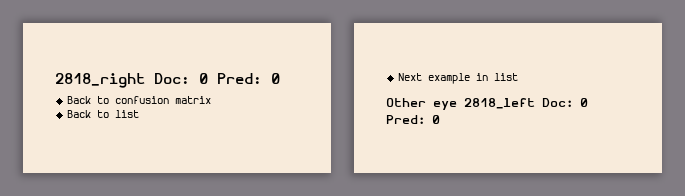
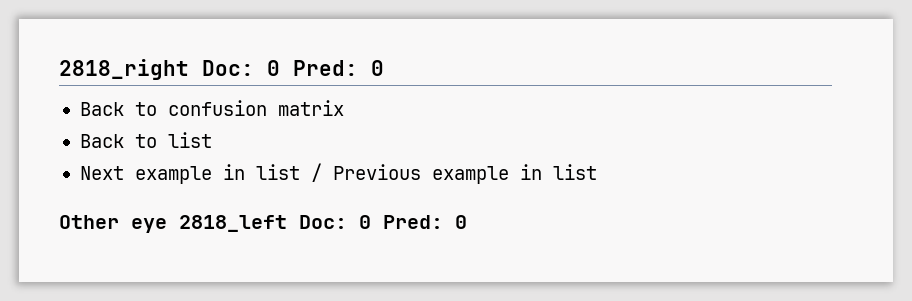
- Next example in list
+ Next example in list / Previous example in list

